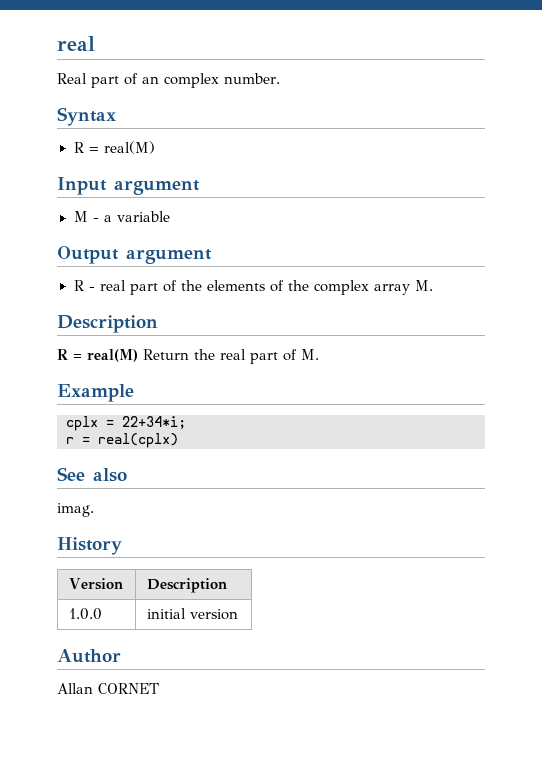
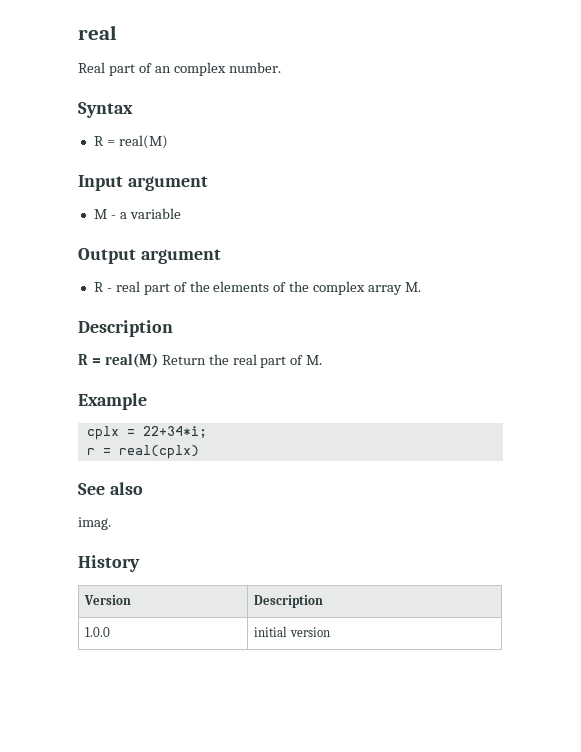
- Author
- Allan CORNET

